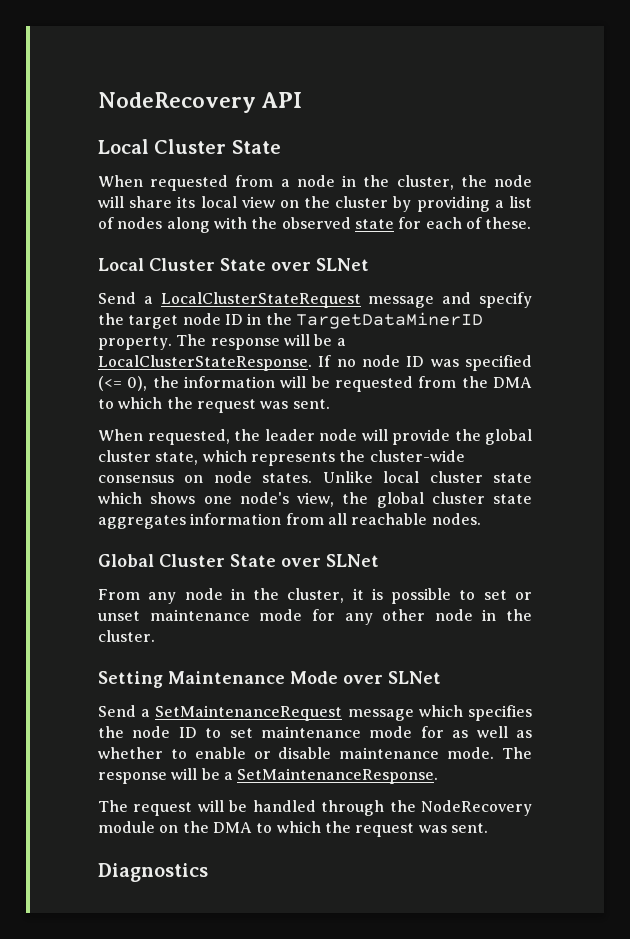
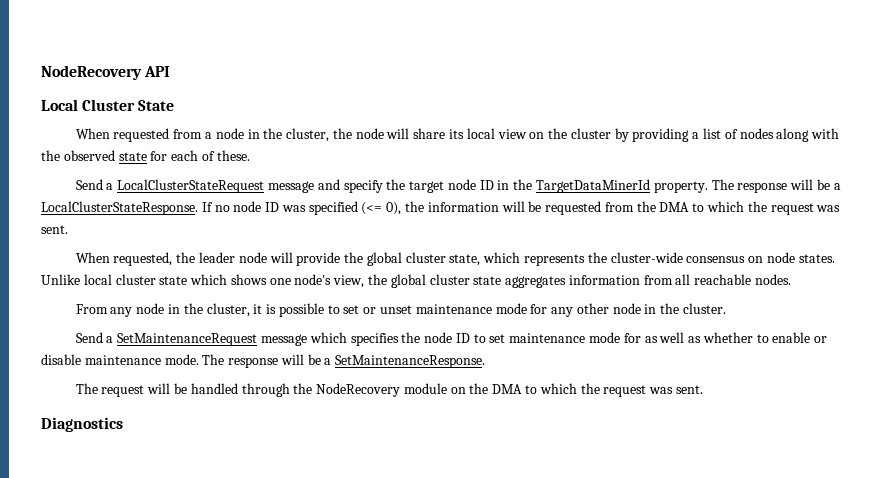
- Local Cluster State over SLNet
- Send a LocalClusterStateRequest message and specify the target node ID in the TargetDataMinerID property.
+ Send a LocalClusterStateRequest message and specify the target node ID in the TargetDataMinerId property.
- Global Cluster State over SLNet
- Setting Maintenance Mode over SLNet

